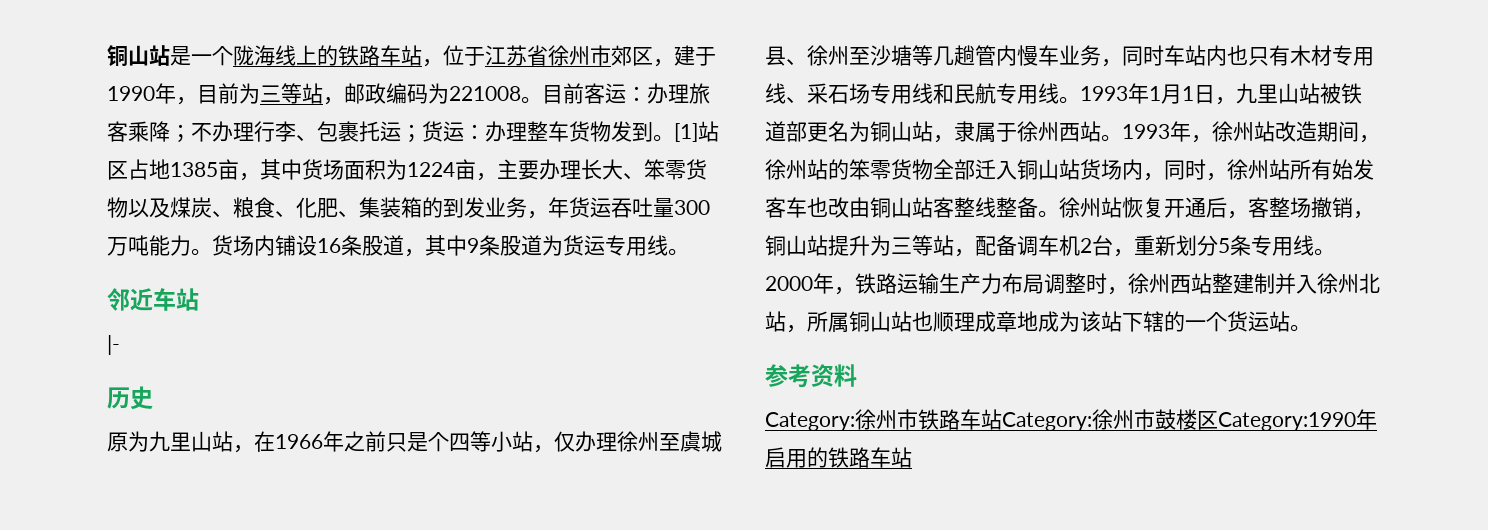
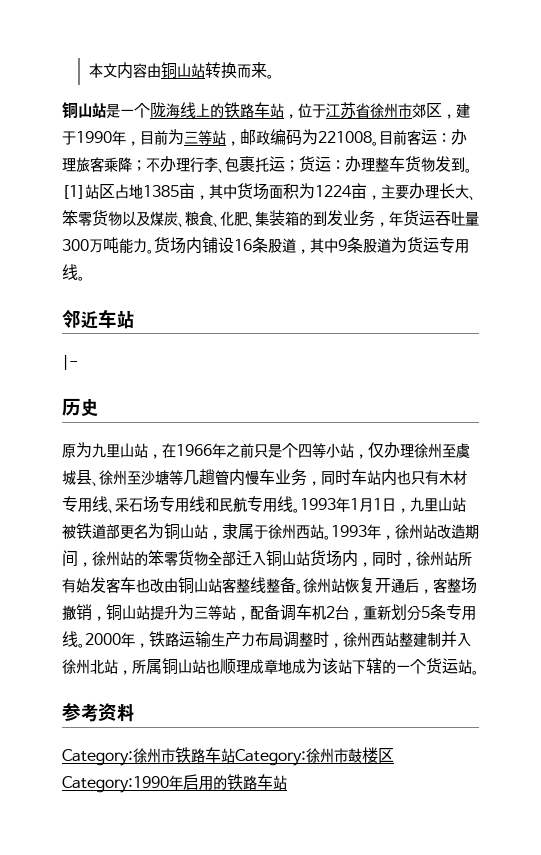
+ 本文内容由铜山站转换而来。

